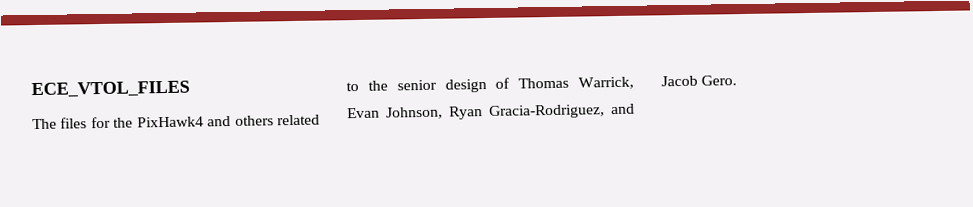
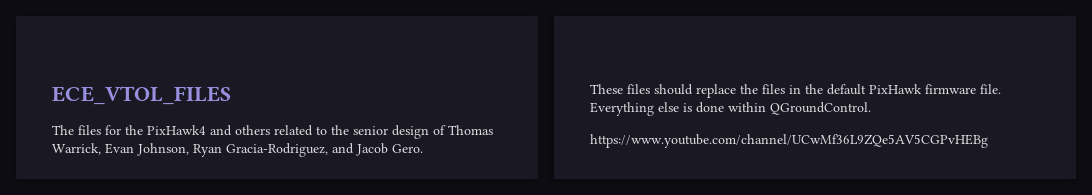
+ These files should replace the files in the default PixHawk firmware file. Everything else is done within QGroundControl.
+ https://www.youtube.com/channel/UCwMf36L9ZQe5AV5CGPvHEBg

